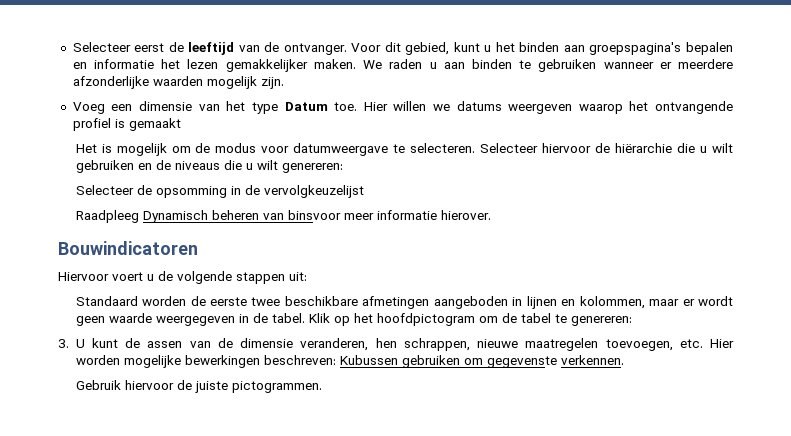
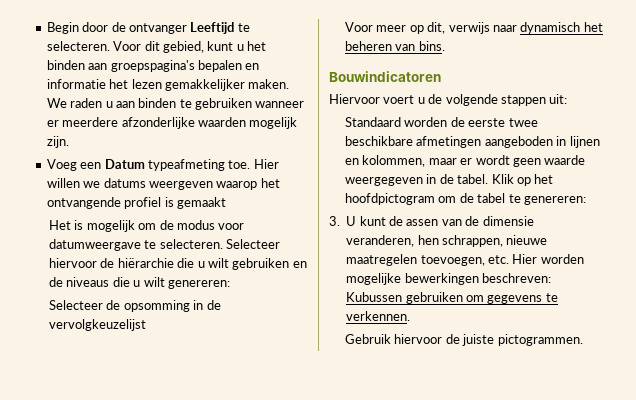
- Selecteer eerst de leeftijd van de ontvanger.
+ Begin door de ontvanger Leeftijd te selecteren.
- Voeg een dimensie van het type Datum toe.
+ Voeg een Datum typeafmeting toe.
- Raadpleeg Dynamisch beheren van binsvoor meer informatie hierover.
+ Voor meer op dit, verwijs naar dynamisch het beheren van bins.
- 3. U kunt de assen van de dimensie veranderen, hen schrappen, nieuwe maatregelen toevoegen, etc. Hier worden mogelijke bewerkingen beschreven: Kubussen gebruiken om gegevenste verkennen.
+ 3. U kunt de assen van de dimensie veranderen, hen schrappen, nieuwe maatregelen toevoegen, etc. Hier worden mogelijke bewerkingen beschreven: Kubussen gebruiken om gegevens te verkennen.

